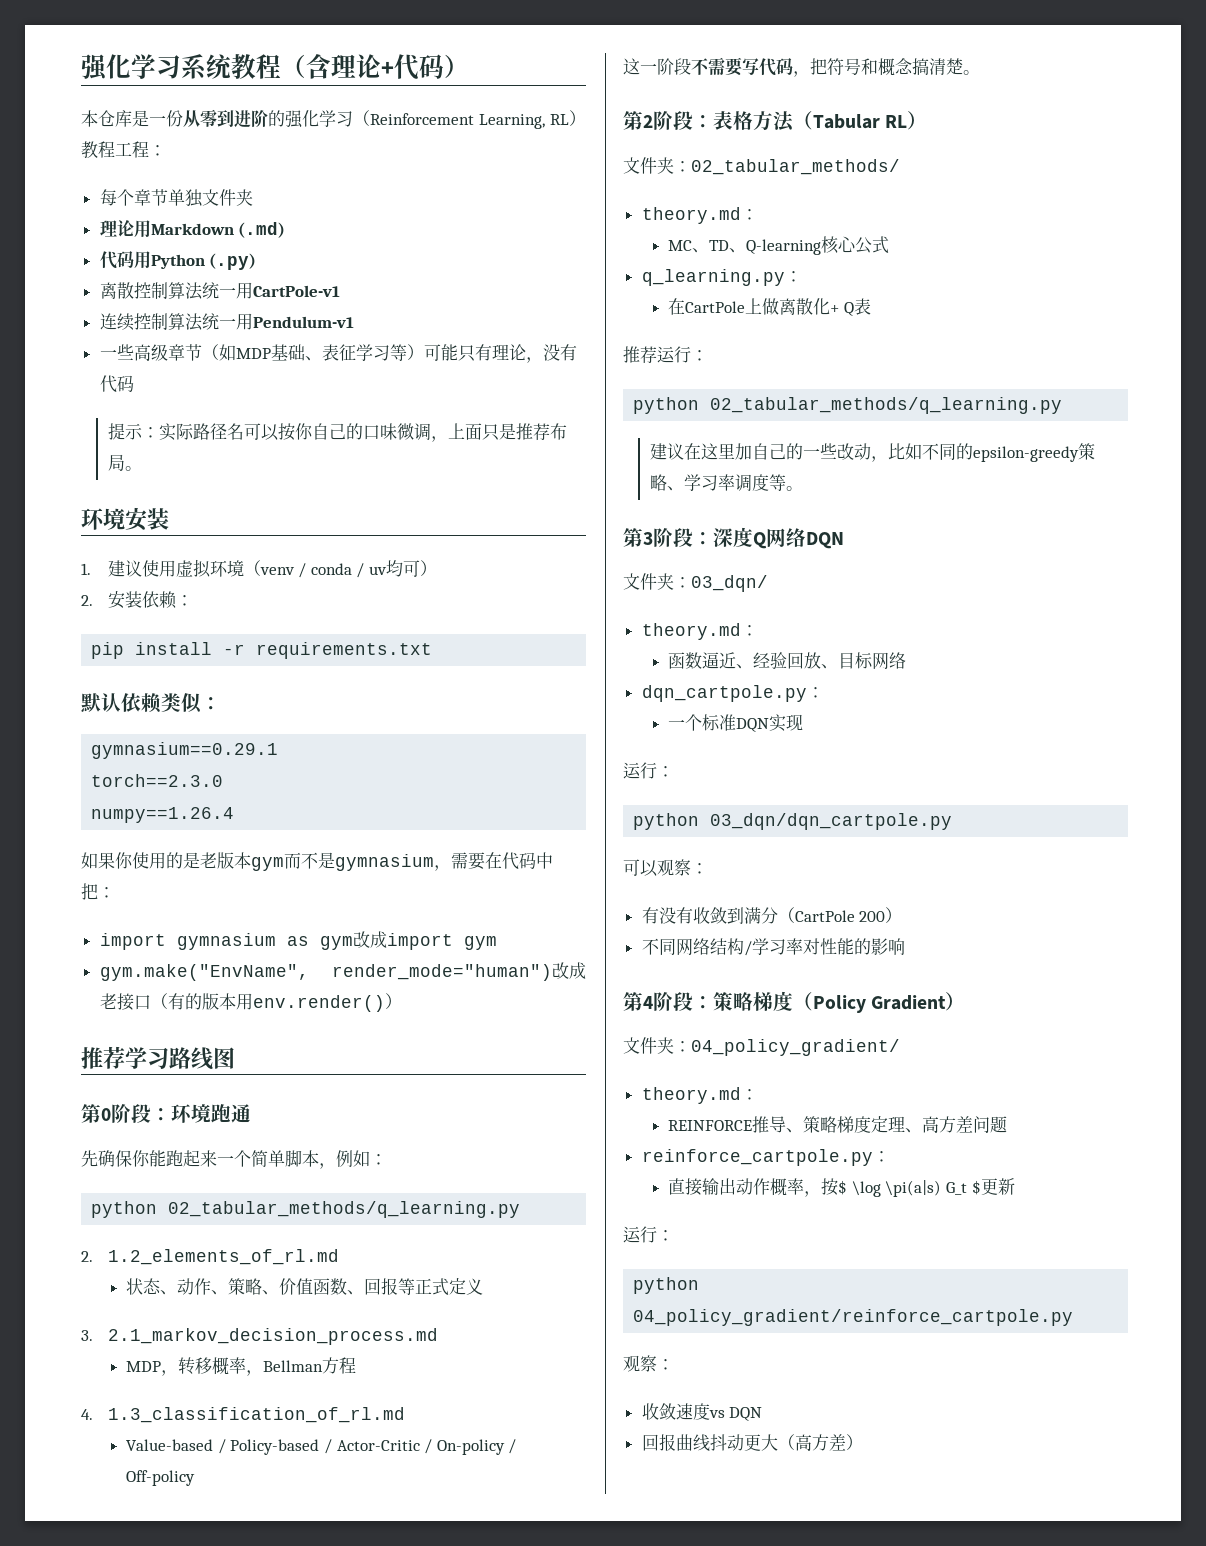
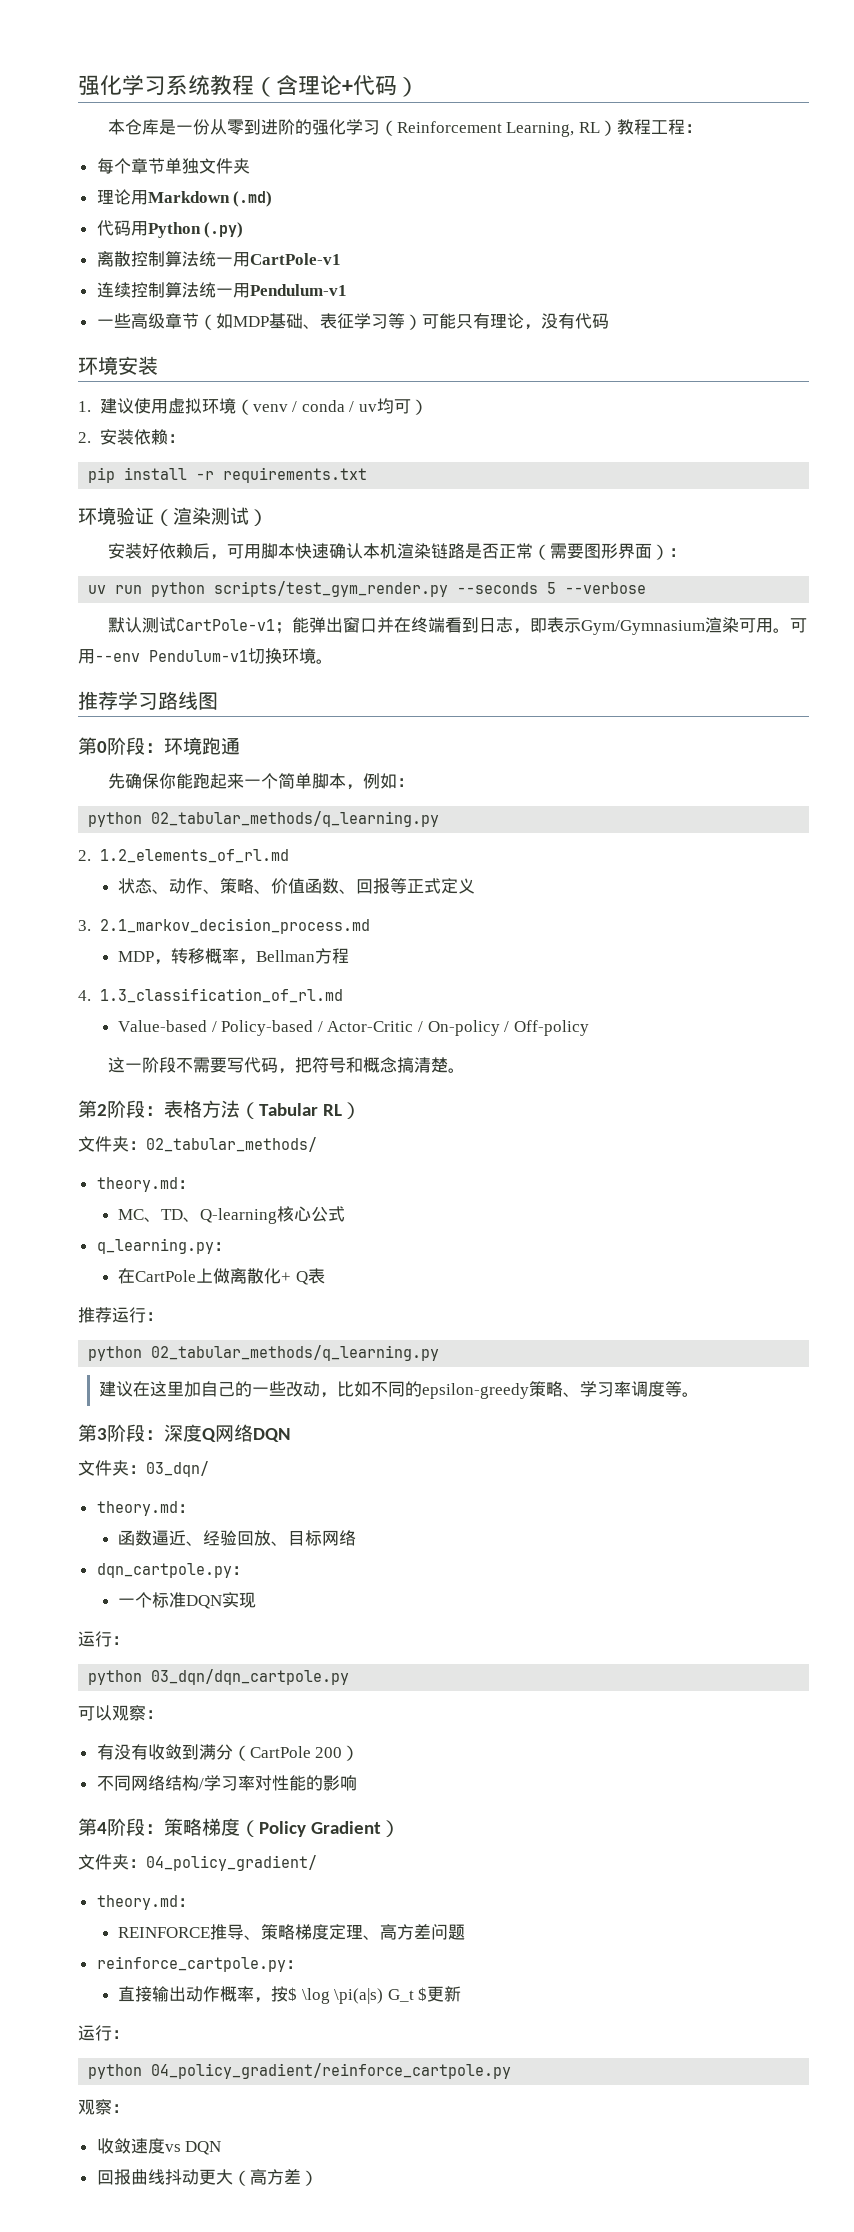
- 提示：实际路径名可以按你自己的口味微调，上面只是推荐布局。
- 默认依赖类似：
- gymnasium==0.29.1
- torch==2.3.0
- numpy==1.26.4
- 如果你使用的是老版本gym而不是gymnasium，需要在代码中把：
- import gymnasium as gym改成import gym
- gym.make("EnvName", render_mode="human")改成老接口（有的版本用env.render()）
+ 环境验证（渲染测试）
+ 安装好依赖后，可用脚本快速确认本机渲染链路是否正常（需要图形界面）：
+ uv run python scripts/test_gym_render.py --seconds 5 --verbose
+ 默认测试CartPole-v1；能弹出窗口并在终端看到日志，即表示Gym/Gymnasium渲染可用。可用--env Pendulum-v1切换环境。

